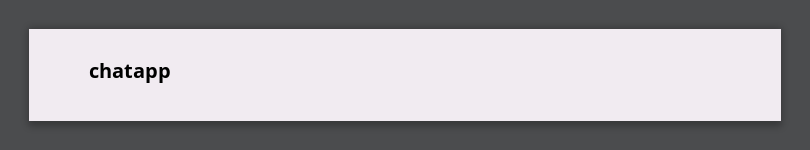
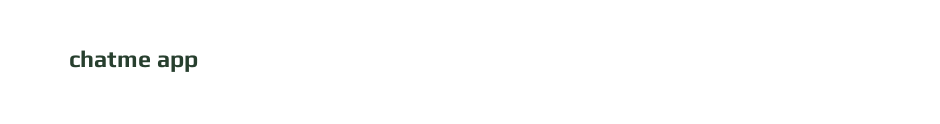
- chatapp
+ chatme app

